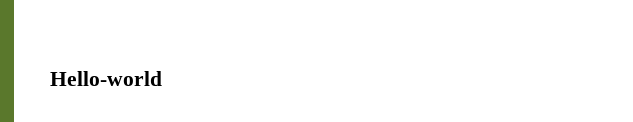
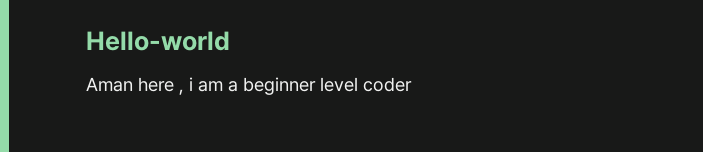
+ Aman here , i am a beginner level coder

